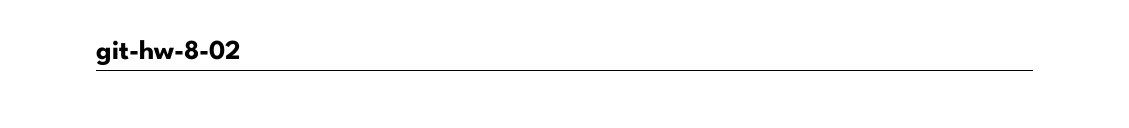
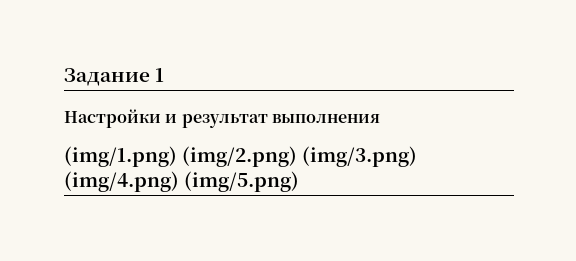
- git-hw-8-02
+ Задание 1
+ Настройки и результат выполнения
+ (img/1.png) (img/2.png) (img/3.png) (img/4.png) (img/5.png)

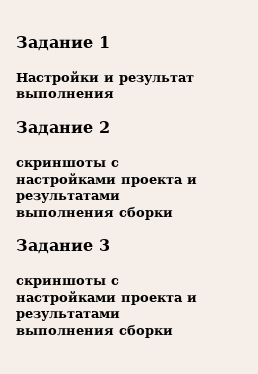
- (img/1.png) (img/2.png) (img/3.png) (img/4.png) (img/5.png)
+ Задание 2
+ скриншоты с настройками проекта и результатами выполнения сборки
+ Задание 3
+ скриншоты с настройками проекта и результатами выполнения сборки

